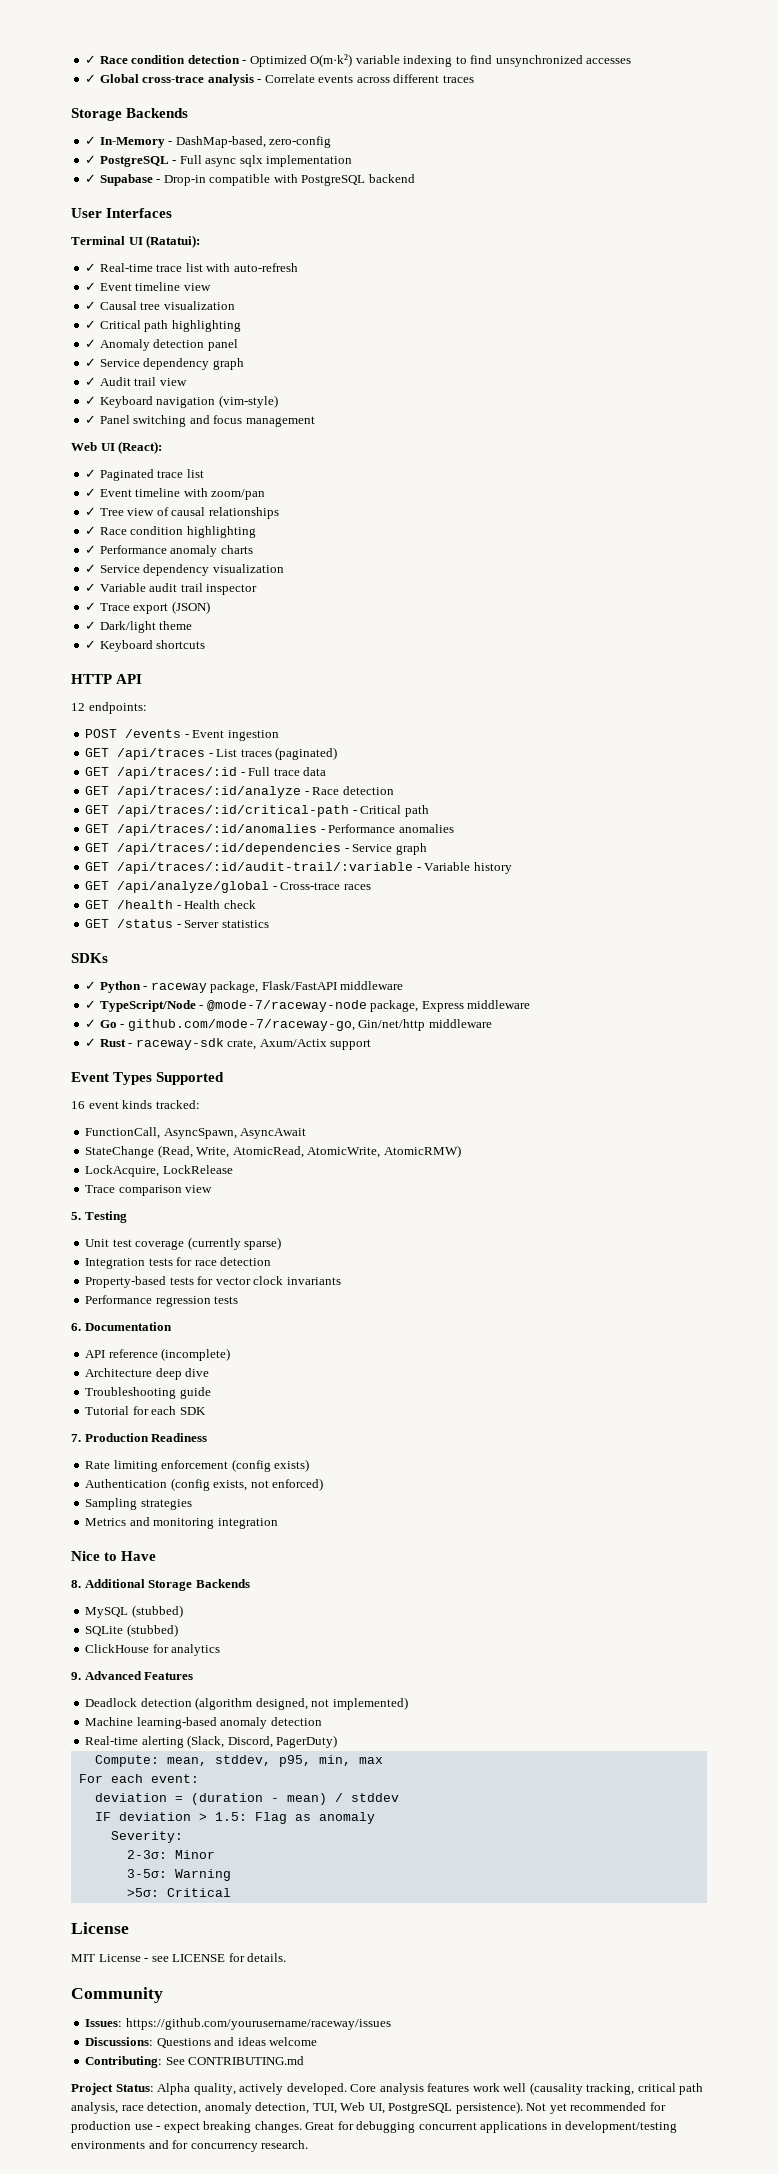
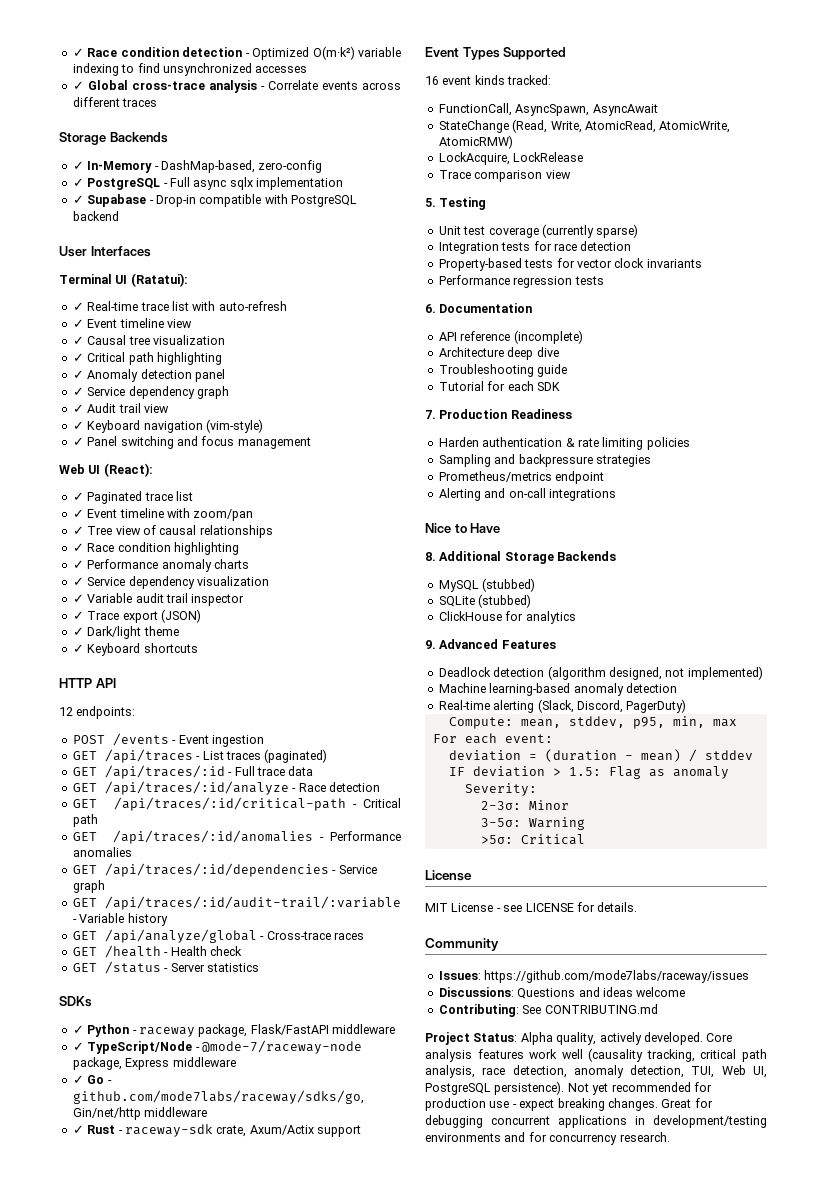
- ✓ Go - github.com/mode-7/raceway-go, Gin/net/http middleware
+ ✓ Go - github.com/mode7labs/raceway/sdks/go, Gin/net/http middleware
- Rate limiting enforcement (config exists)
- Authentication (config exists, not enforced)
+ Harden authentication & rate limiting policies
- Sampling strategies
+ Sampling and backpressure strategies
- Metrics and monitoring integration
+ Prometheus/metrics endpoint
+ Alerting and on-call integrations
- Issues: https://github.com/yourusername/raceway/issues
+ Issues: https://github.com/mode7labs/raceway/issues

